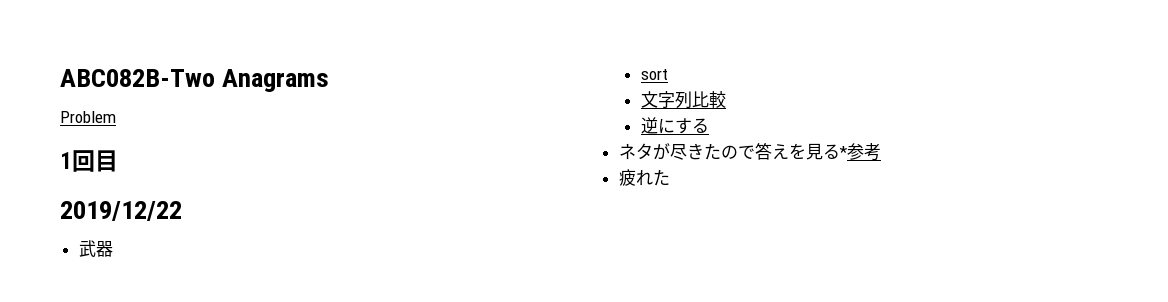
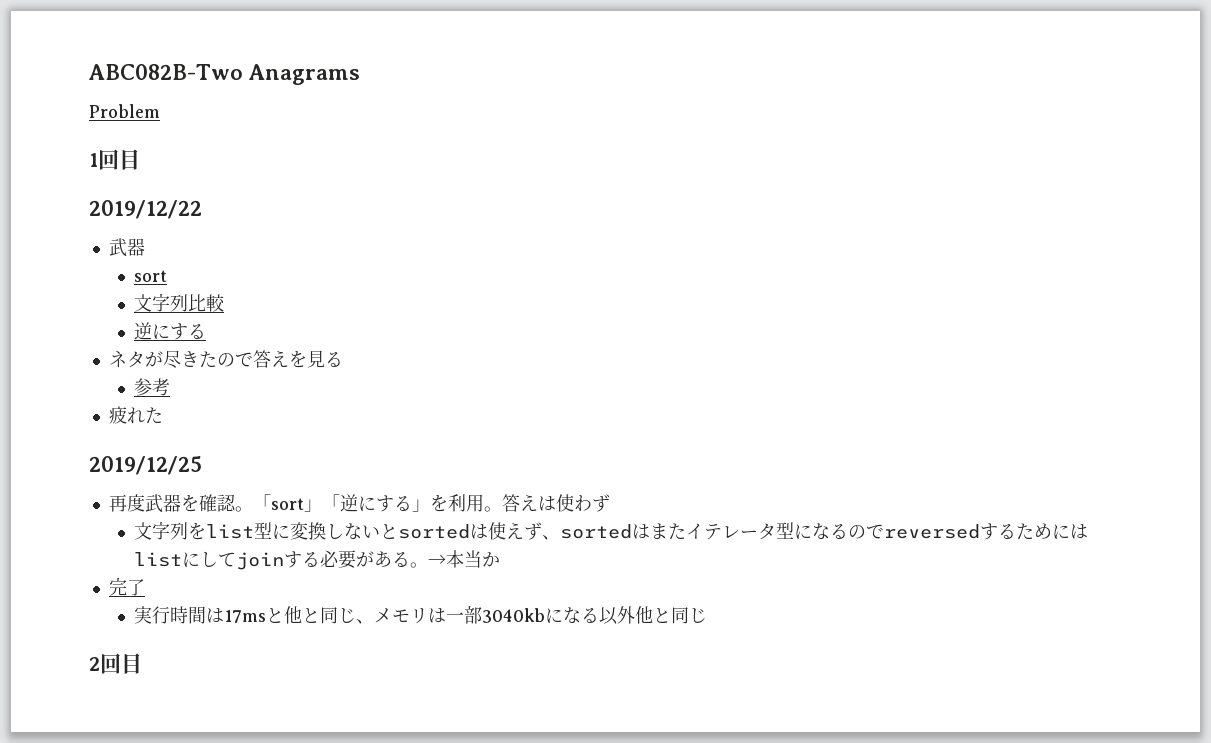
- ネタが尽きたので答えを見る*参考
+ ネタが尽きたので答えを見る
+ 参考
+ 2019/12/25
+ 再度武器を確認。「sort」「逆にする」を利用。答えは使わず
+ 文字列をlist型に変換しないとsortedは使えず、sortedはまたイテレータ型になるのでreversedするためにはlistにしてjoinする必要がある。→本当か
+ 完了
+ 実行時間は17msと他と同じ、メモリは一部3040kbになる以外他と同じ
+ 2回目

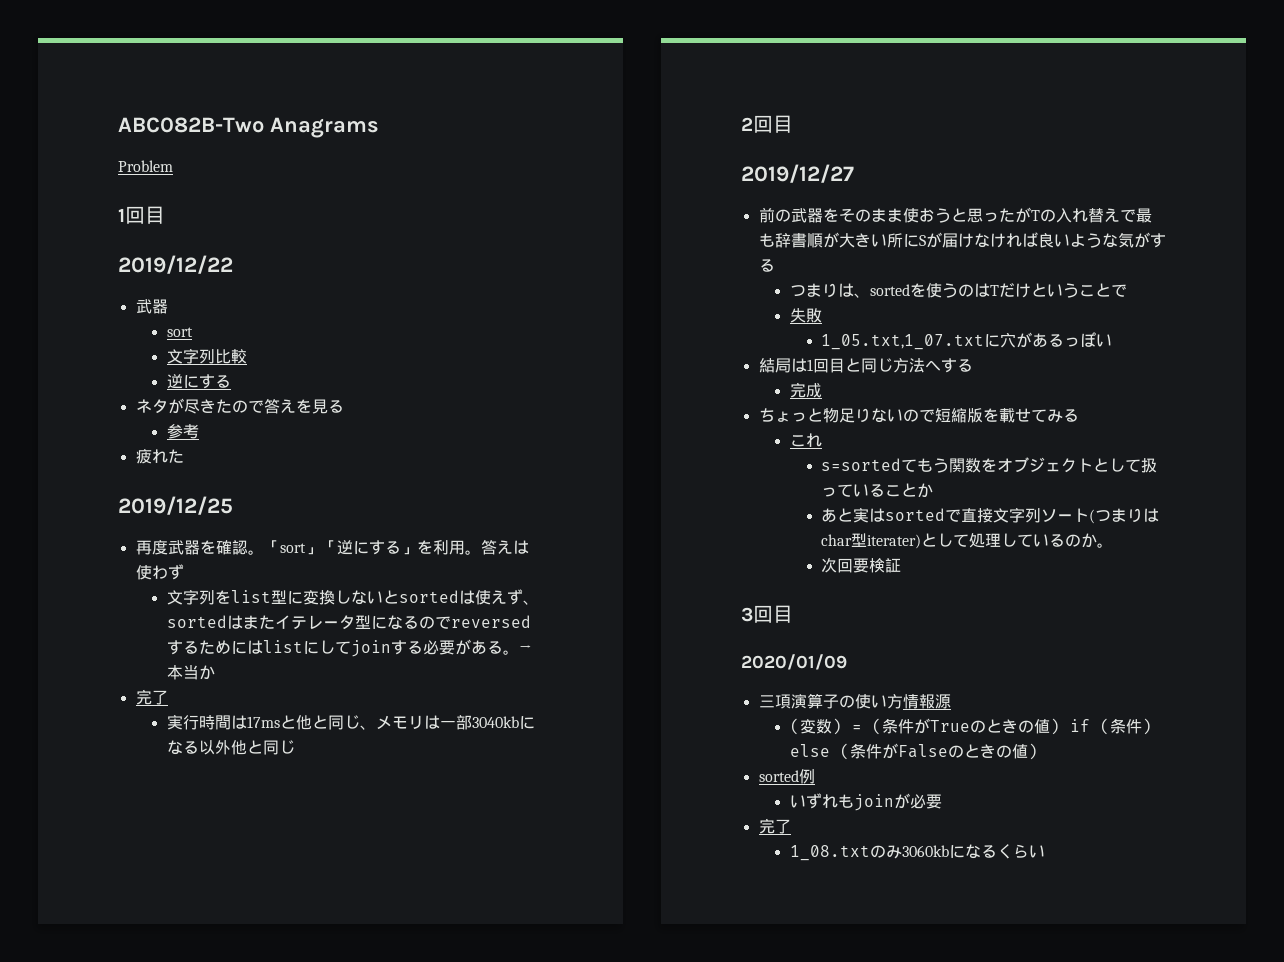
+ 2019/12/27
+ 前の武器をそのまま使おうと思ったがTの入れ替えで最も辞書順が大きい所にSが届けなければ良いような気がする
+ つまりは、sortedを使うのはTだけということで
+ 失敗
+ 1_05.txt,1_07.txtに穴があるっぽい
+ 結局は1回目と同じ方法へする
+ 完成
+ ちょっと物足りないので短縮版を載せてみる
+ これ
+ s=sortedてもう関数をオブジェクトとして扱っていることか
+ あと実はsortedで直接文字列ソート(つまりはchar型iterater)として処理しているのか。
+ 次回要検証
+ 3回目
+ 2020/01/09
+ 三項演算子の使い方情報源
+ (変数) = (条件がTrueのときの値) if (条件) else (条件がFalseのときの値)
+ sorted例
+ いずれもjoinが必要
+ 完了
+ 1_08.txtのみ3060kbになるくらい

